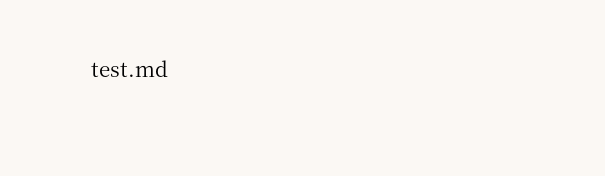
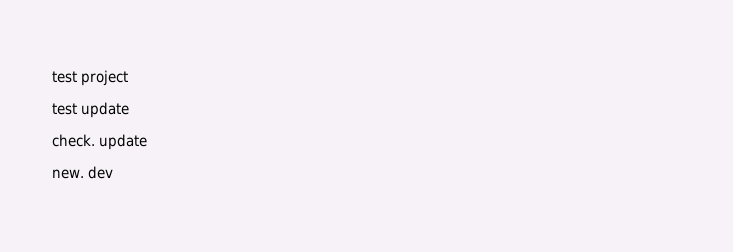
- test.md
+ test project
+ test update
+ check. update
+ new. dev

